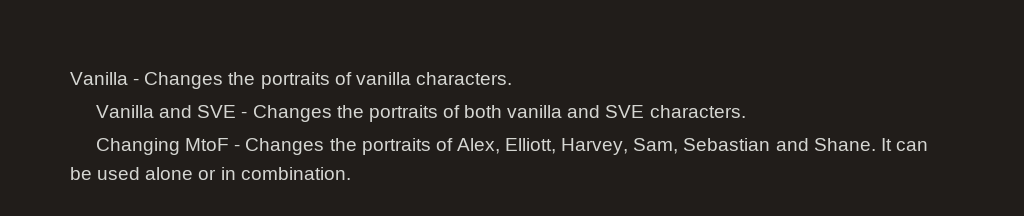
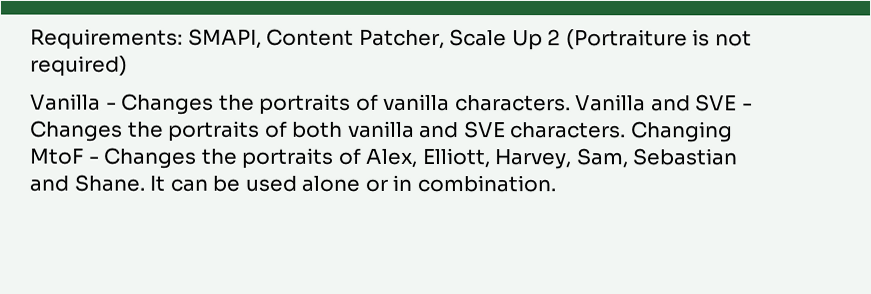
+ Requirements: SMAPI, Content Patcher, Scale Up 2 (Portraiture is not required)
- Vanilla - Changes the portraits of vanilla characters.
- Vanilla and SVE - Changes the portraits of both vanilla and SVE characters.
- Changing MtoF - Changes the portraits of Alex, Elliott, Harvey, Sam, Sebastian and Shane.
+ Vanilla - Changes the portraits of vanilla characters. Vanilla and SVE - Changes the portraits of both vanilla and SVE characters. Changing MtoF - Changes the portraits of Alex, Elliott, Harvey, Sam, Sebastian and Shane.

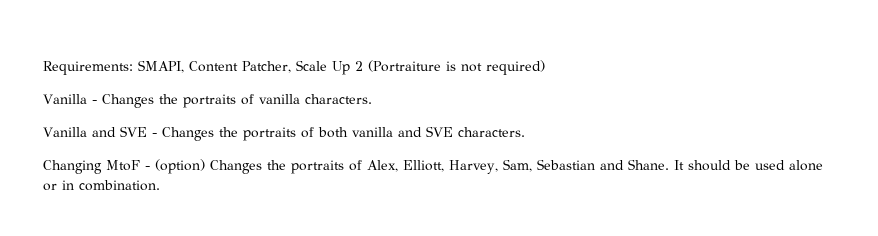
- Vanilla - Changes the portraits of vanilla characters. Vanilla and SVE - Changes the portraits of both vanilla and SVE characters. Changing MtoF - Changes the portraits of Alex, Elliott, Harvey, Sam, Sebastian and Shane.
+ Vanilla - Changes the portraits of vanilla characters.
+ Vanilla and SVE - Changes the portraits of both vanilla and SVE characters.
+ Changing MtoF - (option) Changes the portraits of Alex, Elliott, Harvey, Sam, Sebastian and Shane.
- It can be used alone or in combination.
+ It should be used alone or in combination.

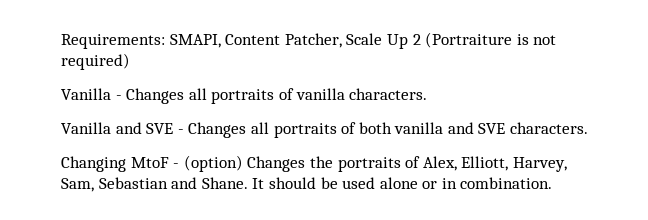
- Vanilla - Changes the portraits of vanilla characters.
+ Vanilla - Changes all portraits of vanilla characters.
- Vanilla and SVE - Changes the portraits of both vanilla and SVE characters.
+ Vanilla and SVE - Changes all portraits of both vanilla and SVE characters.

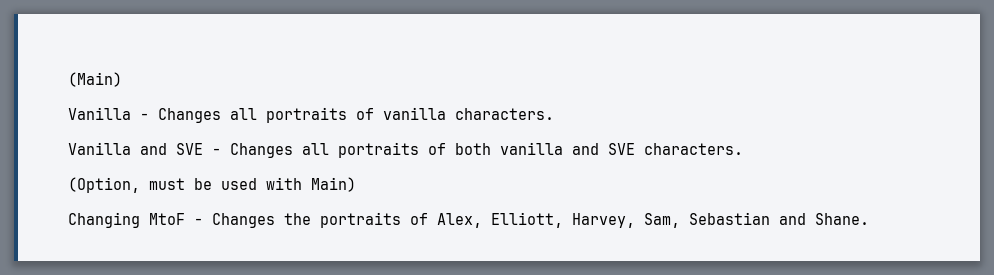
- Requirements: SMAPI, Content Patcher, Scale Up 2 (Portraiture is not required)
+ (Main)
+ (Option, must be used with Main)
- Changing MtoF - (option) Changes the portraits of Alex, Elliott, Harvey, Sam, Sebastian and Shane. It should be used alone or in combination.
+ Changing MtoF - Changes the portraits of Alex, Elliott, Harvey, Sam, Sebastian and Shane.

